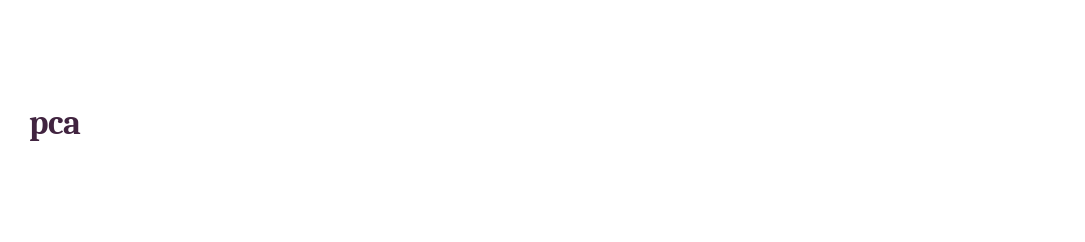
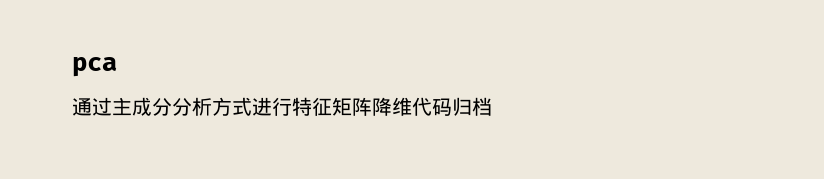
+ 通过主成分分析方式进行特征矩阵降维代码归档

